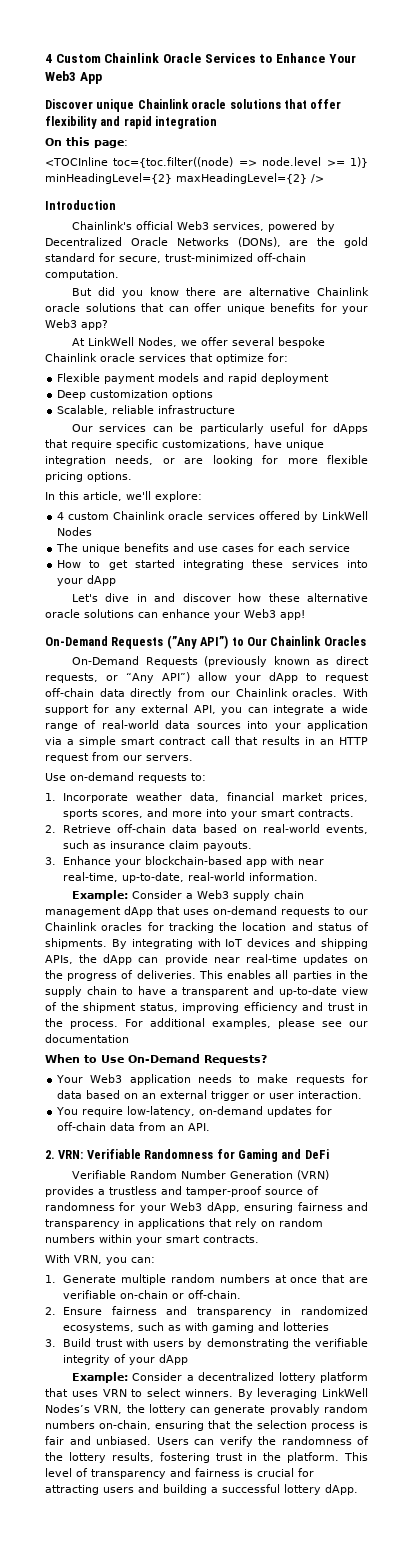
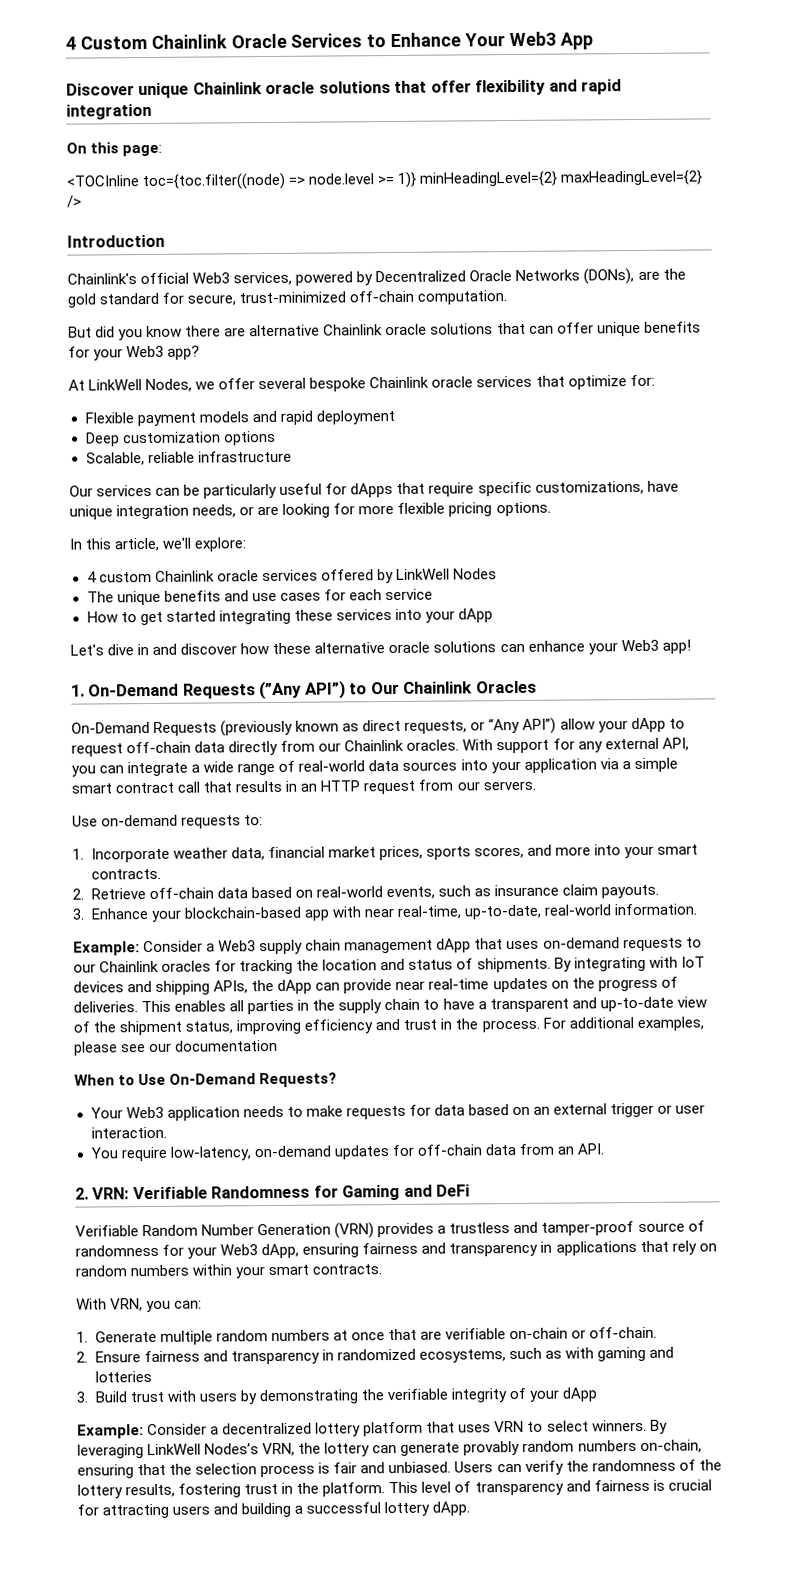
- On-Demand Requests (”Any API”) to Our Chainlink Oracles
+ 1. On-Demand Requests (”Any API”) to Our Chainlink Oracles

